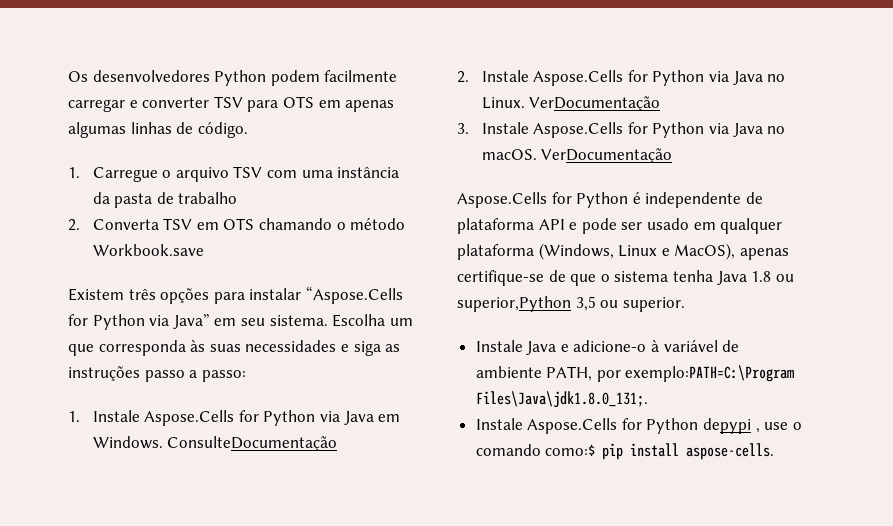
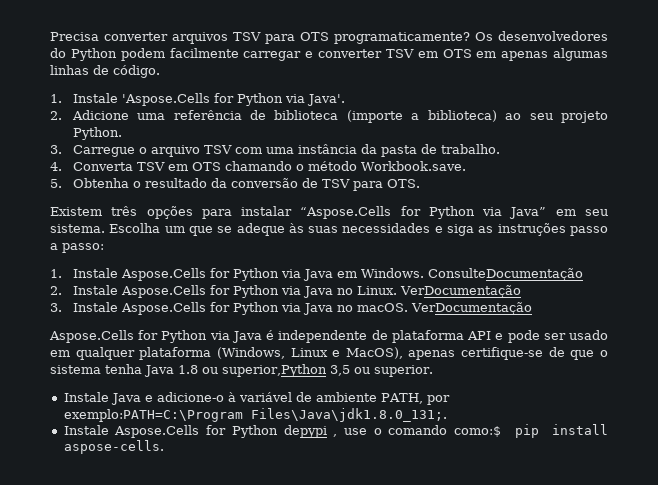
+ Precisa converter arquivos TSV para OTS programaticamente?
- Os desenvolvedores Python podem facilmente carregar e converter TSV para OTS em apenas algumas linhas de código.
+ Os desenvolvedores do Python podem facilmente carregar e converter TSV em OTS em apenas algumas linhas de código.
- 1. Carregue o arquivo TSV com uma instância da pasta de trabalho
- 2. Converta TSV em OTS chamando o método Workbook.save
+ 1. Instale 'Aspose.Cells for Python via Java'.
+ 2. Adicione uma referência de biblioteca (importe a biblioteca) ao seu projeto Python.
+ 3. Carregue o arquivo TSV com uma instância da pasta de trabalho.
+ 4. Converta TSV em OTS chamando o método Workbook.save.
+ 5. Obtenha o resultado da conversão de TSV para OTS.
- Escolha um que corresponda às suas necessidades e siga as instruções passo a passo:
+ Escolha um que se adeque às suas necessidades e siga as instruções passo a passo:
- Aspose.Cells for Python é independente de plataforma API e pode ser usado em qualquer plataforma (Windows, Linux e MacOS), apenas certifique-se de que o sistema tenha Java 1.8 ou superior,Python 3,5 ou superior.
+ Aspose.Cells for Python via Java é independente de plataforma API e pode ser usado em qualquer plataforma (Windows, Linux e MacOS), apenas certifique-se de que o sistema tenha Java 1.8 ou superior,Python 3,5 ou superior.

